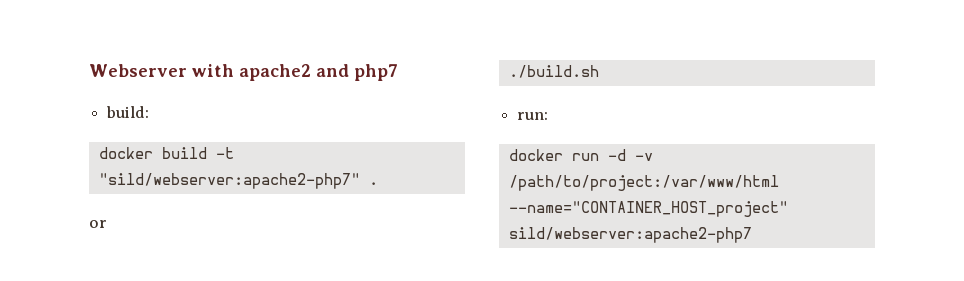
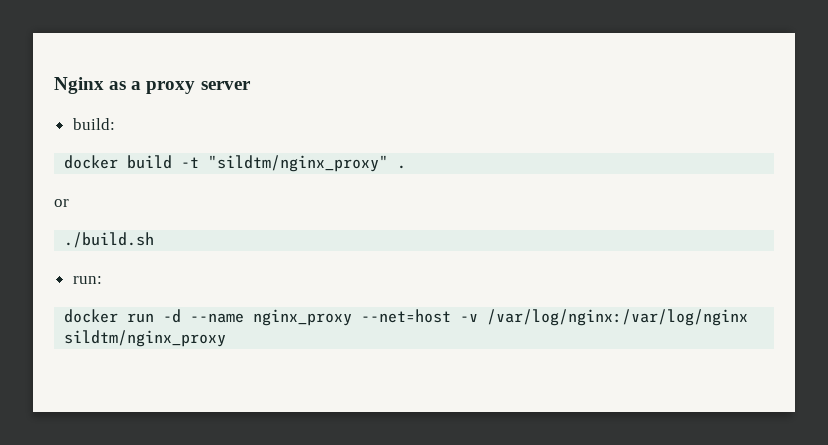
- Webserver with apache2 and php7
+ Nginx as a proxy server
- docker build -t "sild/webserver:apache2-php7" .
+ docker build -t "sildtm/nginx_proxy" .
- docker run -d -v /path/to/project:/var/www/html --name="CONTAINER_HOST_project" sild/webserver:apache2-php7
+ docker run -d --name nginx_proxy --net=host -v /var/log/nginx:/var/log/nginx sildtm/nginx_proxy

